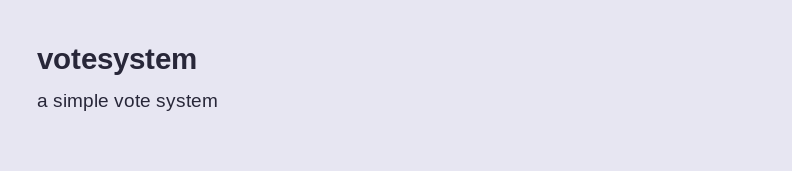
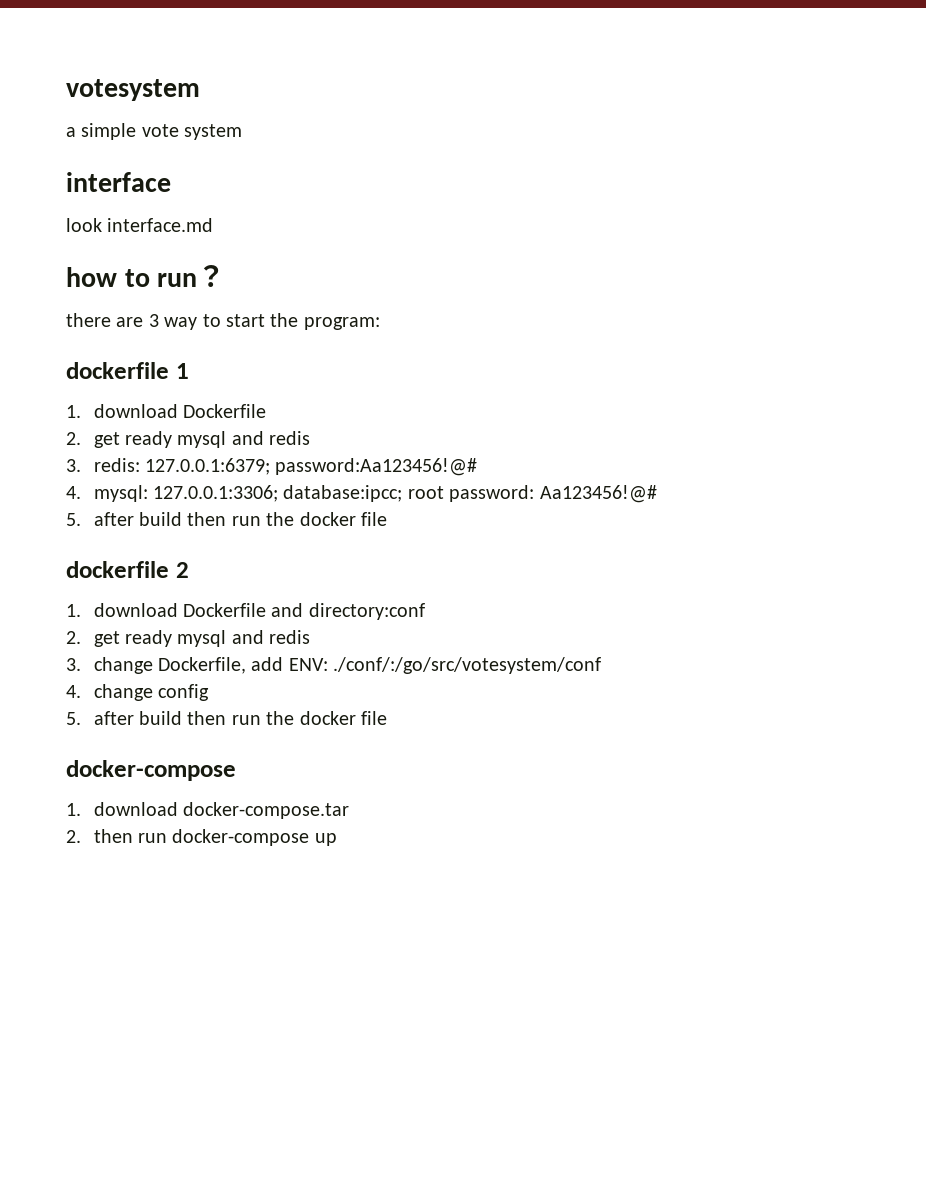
+ interface
+ look interface.md
+ how to run？
+ there are 3 way to start the program:
+ dockerfile 1
+ 1. download Dockerfile
+ 2. get ready mysql and redis
+ 3. redis: 127.0.0.1:6379; password:Aa123456!@#
+ 4. mysql: 127.0.0.1:3306; database:ipcc; root password: Aa123456!@#
+ 5. after build then run the docker file
+ dockerfile 2
+ 1. download Dockerfile and directory:conf
+ 2. get ready mysql and redis
+ 3. change Dockerfile, add ENV: ./conf/:/go/src/votesystem/conf
+ 4. change config
+ 5. after build then run the docker file
+ docker-compose
+ 1. download docker-compose.tar
+ 2. then run docker-compose up

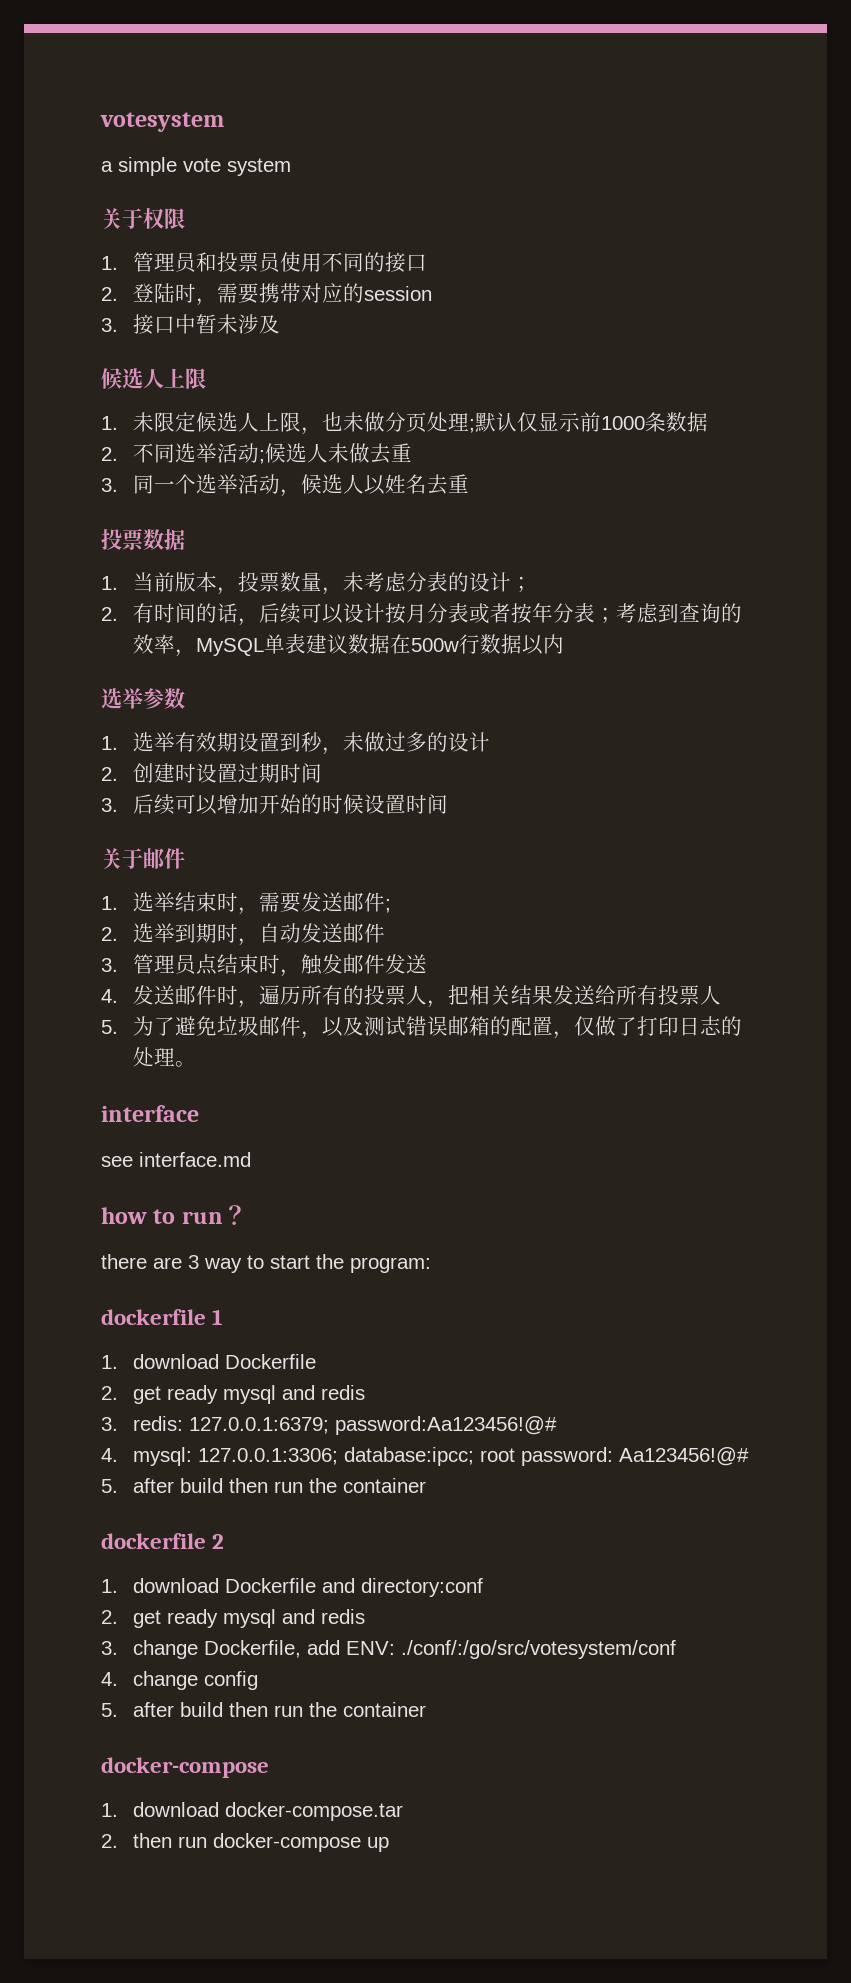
+ 关于权限
+ 1.管理员和投票员使用不同的接口
+ 2.登陆时，需要携带对应的session
+ 3.接口中暂未涉及
+ 候选人上限
+ 1.未限定候选人上限，也未做分页处理;默认仅显示前1000条数据
+ 2.不同选举活动;候选人未做去重
+ 3.同一个选举活动，候选人以姓名去重
+ 投票数据
+ 1.当前版本，投票数量，未考虑分表的设计；
+ 2.有时间的话，后续可以设计按月分表或者按年分表；考虑到查询的效率，MySQL单表建议数据在500w行数据以内
+ 选举参数
+ 1.选举有效期设置到秒，未做过多的设计
+ 2.创建时设置过期时间
+ 3.后续可以增加开始的时候设置时间
+ 关于邮件
+ 1.选举结束时，需要发送邮件;
+ 2.选举到期时，自动发送邮件
+ 3.管理员点结束时，触发邮件发送
+ 4.发送邮件时，遍历所有的投票人，把相关结果发送给所有投票人
+ 5.为了避免垃圾邮件，以及测试错误邮箱的配置，仅做了打印日志的处理。
- look interface.md
+ see interface.md
  4. mysql: 127.0.0.1:3306; database:ipcc; root password: Aa123456!@#
- 5. after build then run the docker file
+ 5. after build then run the container
  4. change config
- 5. after build then run the docker file
+ 5. after build then run the container

